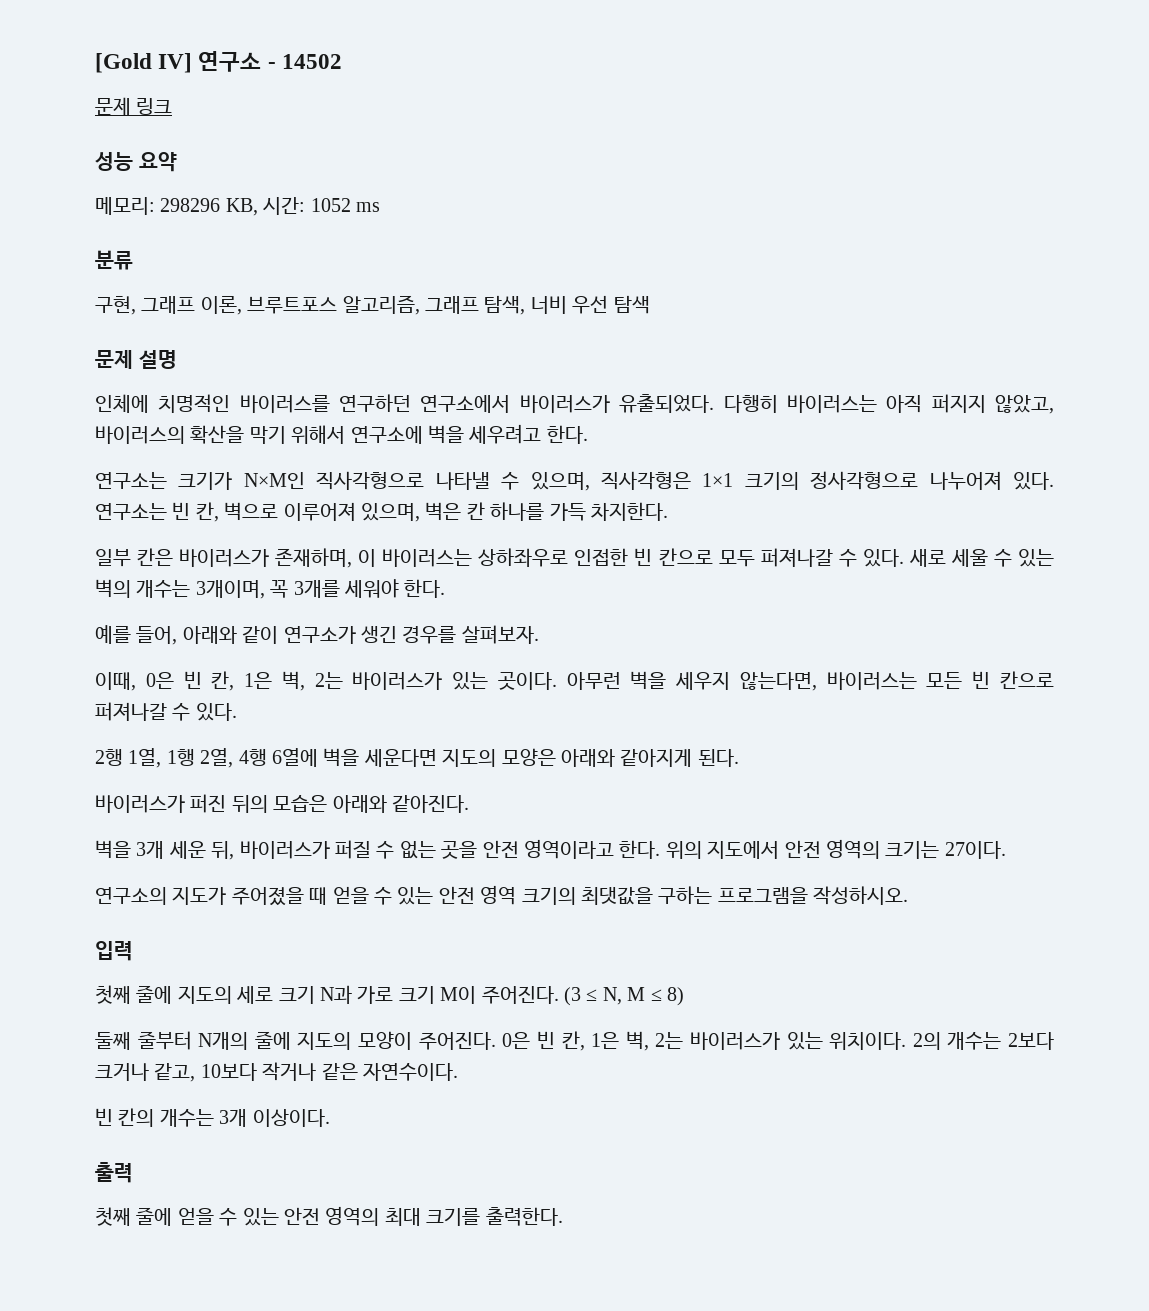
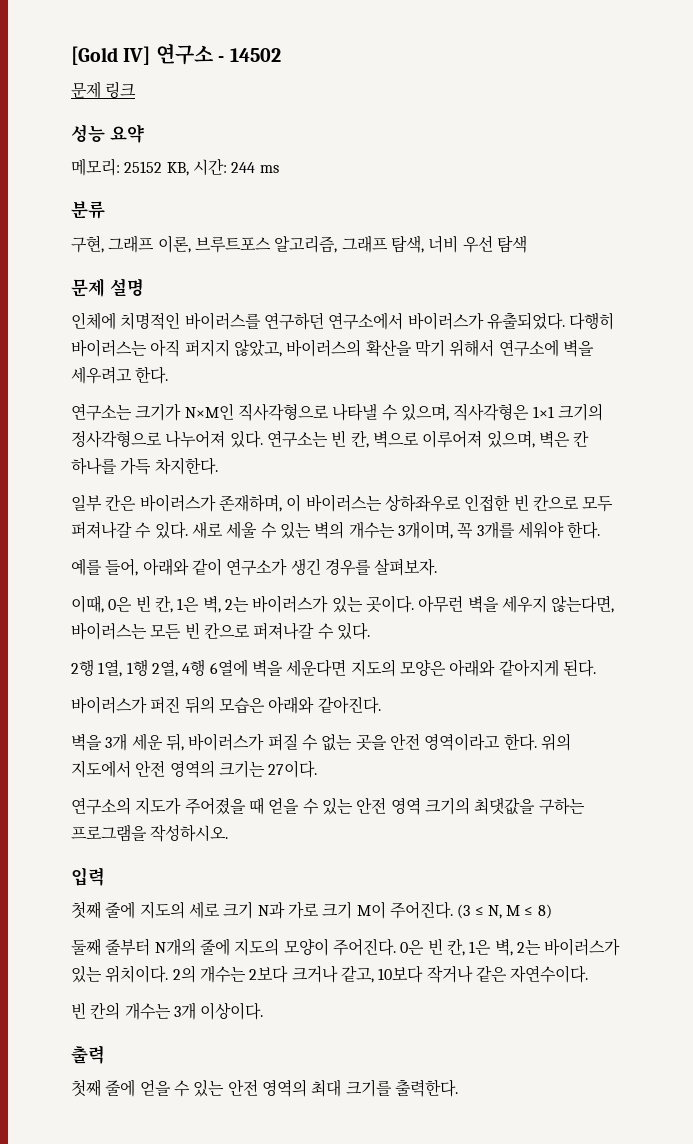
- 메모리: 298296 KB, 시간: 1052 ms
+ 메모리: 25152 KB, 시간: 244 ms

